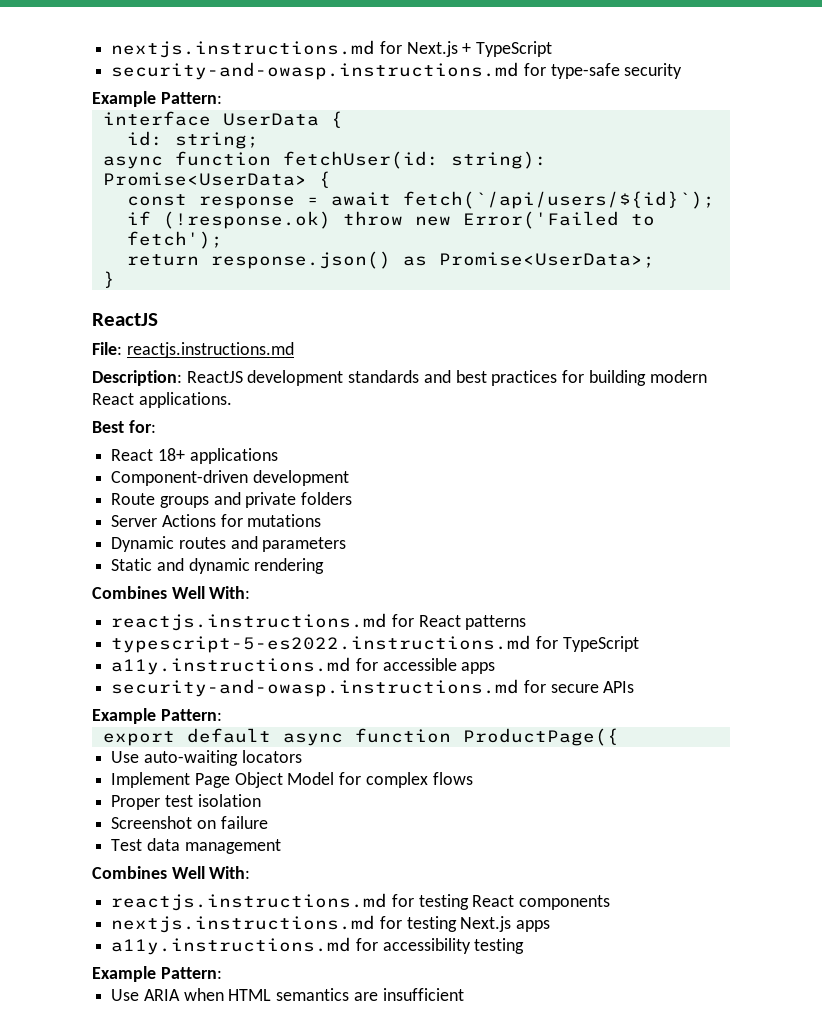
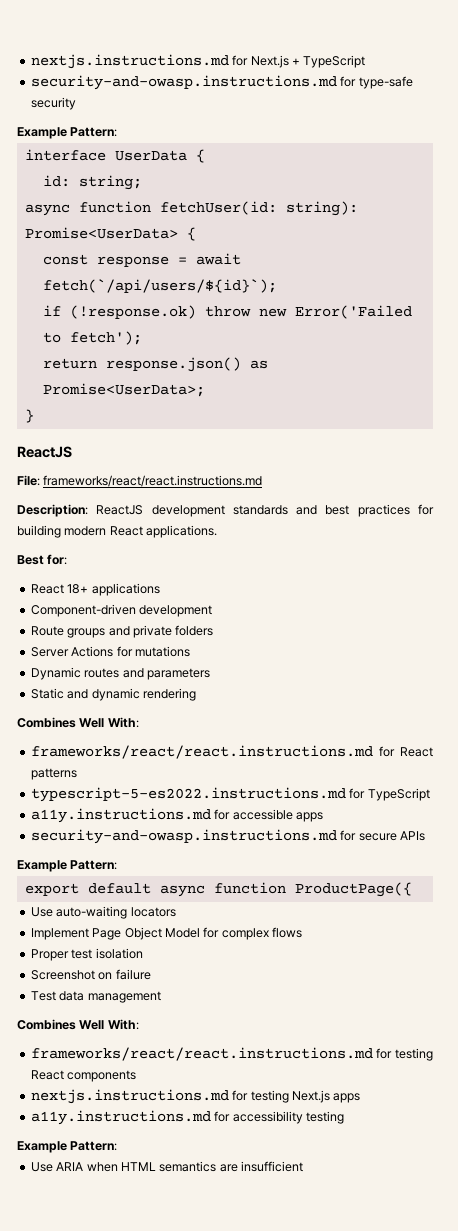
- File: reactjs.instructions.md
+ File: frameworks/react/react.instructions.md
- reactjs.instructions.md for React patterns
+ frameworks/react/react.instructions.md for React patterns
- reactjs.instructions.md for testing React components
+ frameworks/react/react.instructions.md for testing React components

